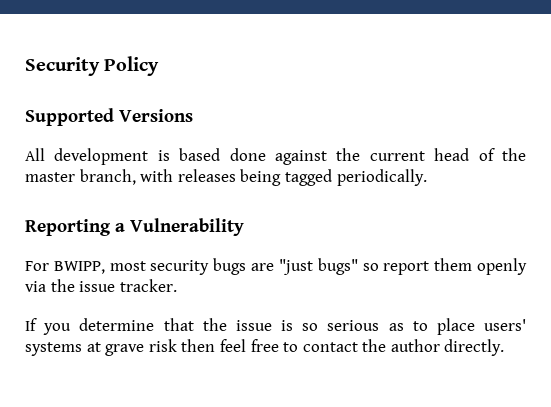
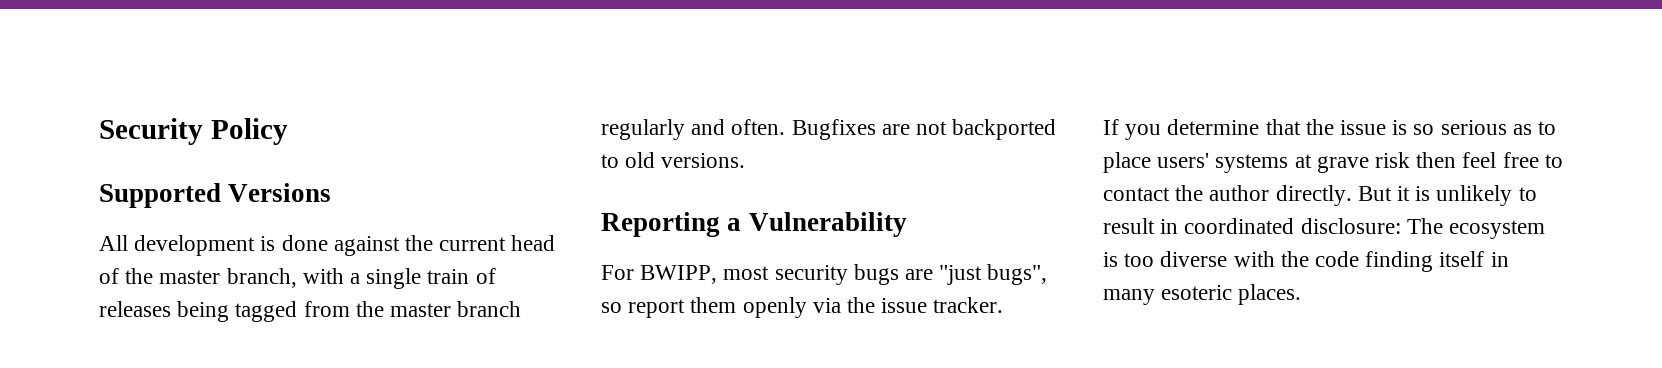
- All development is based done against the current head of the master branch, with releases being tagged periodically.
+ All development is done against the current head of the master branch, with a single train of releases being tagged from the master branch regularly and often. Bugfixes are not backported to old versions.
- For BWIPP, most security bugs are "just bugs" so report them openly via the issue tracker.
+ For BWIPP, most security bugs are "just bugs", so report them openly via the issue tracker.
+ But it is unlikely to result in coordinated disclosure: The ecosystem is too diverse with the code finding itself in many esoteric places.

